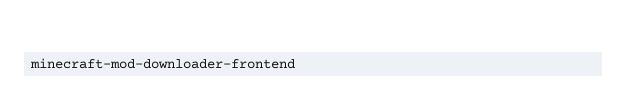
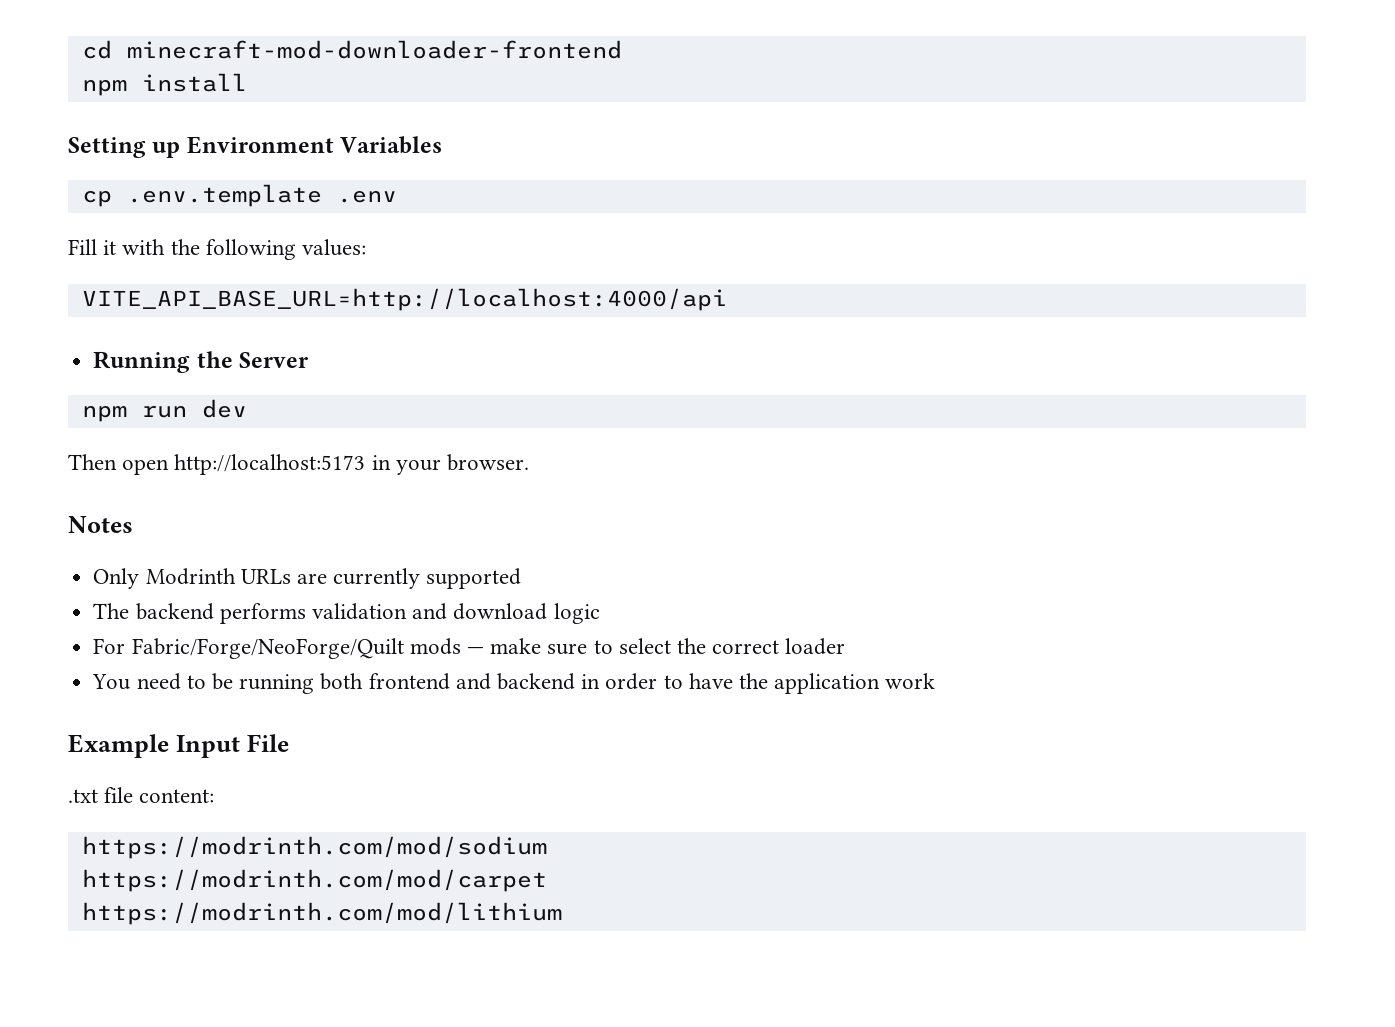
- minecraft-mod-downloader-frontend
+ cd minecraft-mod-downloader-frontend
+ npm install
+ Setting up Environment Variables
+ cp .env.template .env
+ Fill it with the following values:
+ VITE_API_BASE_URL=http://localhost:4000/api
+ Running the Server
+ npm run dev
+ Then open http://localhost:5173 in your browser.
+ Notes
+ Only Modrinth URLs are currently supported
+ The backend performs validation and download logic
+ For Fabric/Forge/NeoForge/Quilt mods — make sure to select the correct loader
+ You need to be running both frontend and backend in order to have the application work
+ Example Input File
+ .txt file content:
+ https://modrinth.com/mod/sodium
+ https://modrinth.com/mod/carpet
+ https://modrinth.com/mod/lithium

